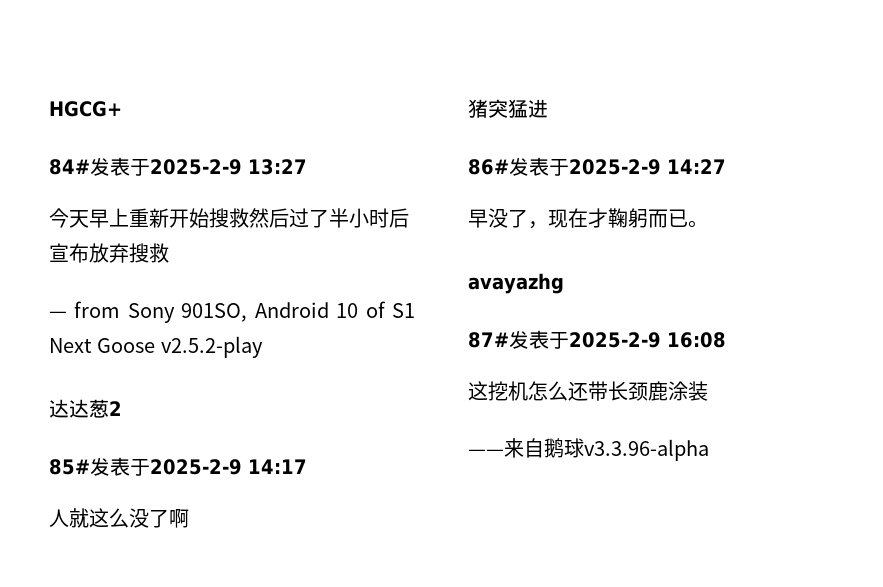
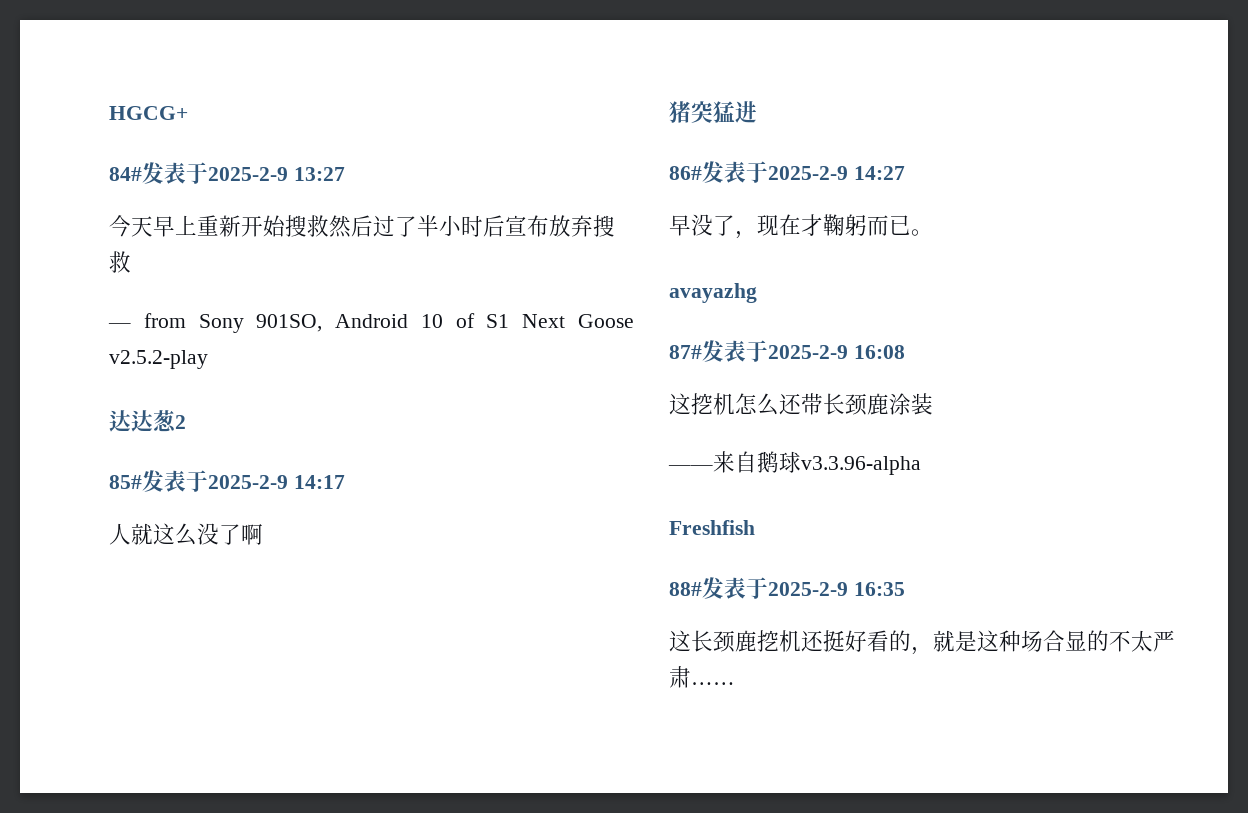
+ Freshfish
+ 88#发表于2025-2-9 16:35
+ 这长颈鹿挖机还挺好看的，就是这种场合显的不太严肃……

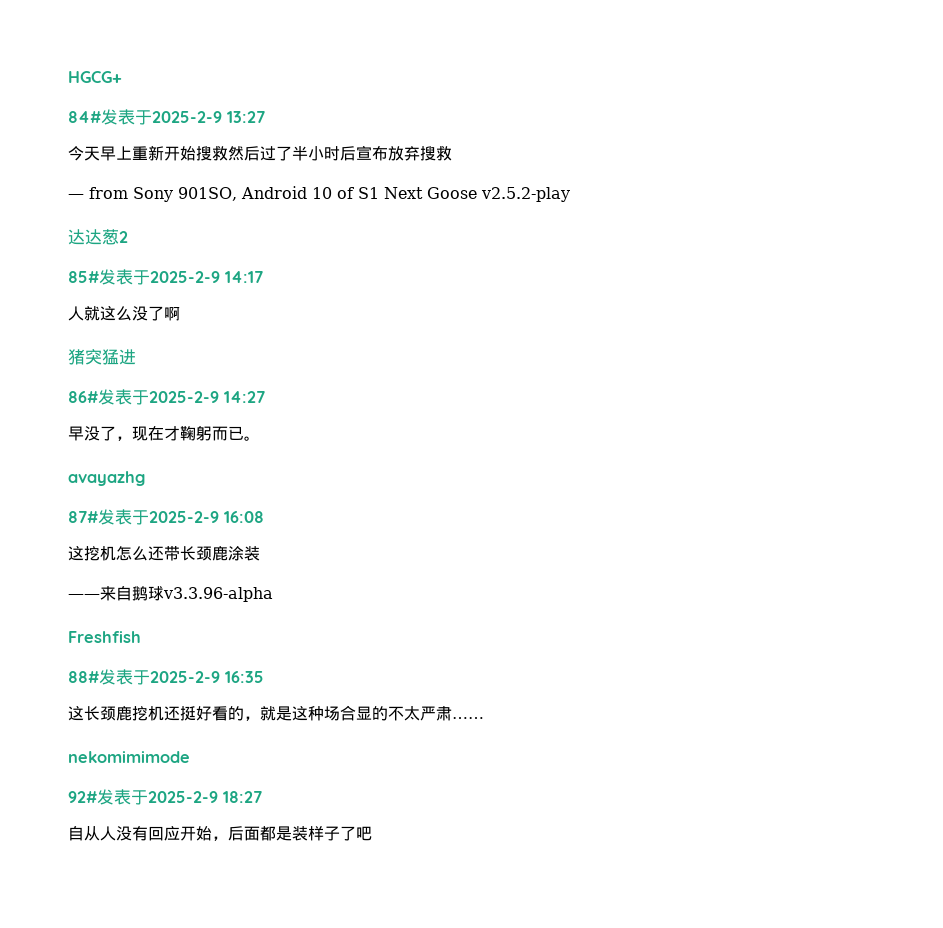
+ nekomimimode
+ 92#发表于2025-2-9 18:27
+ 自从人没有回应开始，后面都是装样子了吧

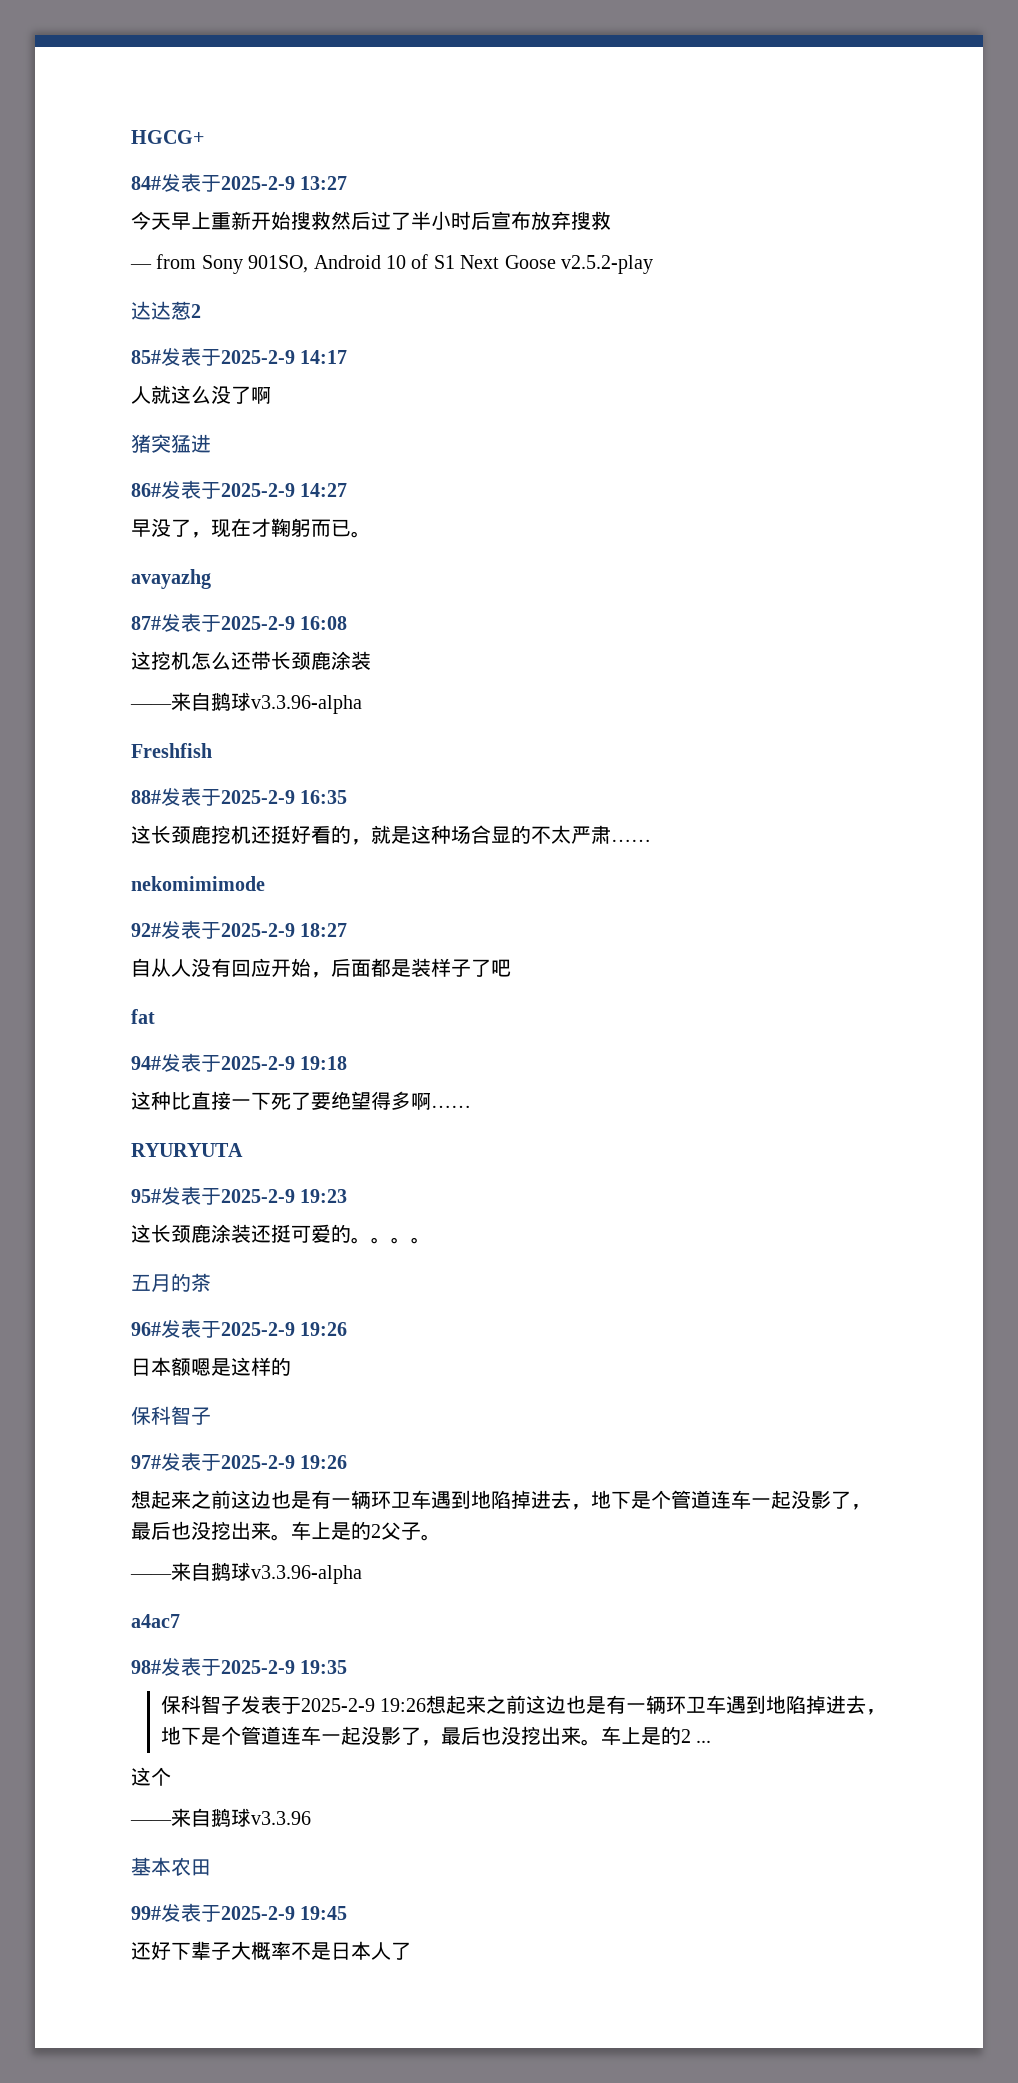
+ fat
+ 94#发表于2025-2-9 19:18
+ 这种比直接一下死了要绝望得多啊……
+ RYURYUTA
+ 95#发表于2025-2-9 19:23
+ 这长颈鹿涂装还挺可爱的。。。。
+ 五月的茶
+ 96#发表于2025-2-9 19:26
+ 日本额嗯是这样的
+ 保科智子
+ 97#发表于2025-2-9 19:26
+ 想起来之前这边也是有一辆环卫车遇到地陷掉进去，地下是个管道连车一起没影了，最后也没挖出来。车上是的2父子。
+ ——来自鹅球v3.3.96-alpha
+ a4ac7
+ 98#发表于2025-2-9 19:35
+ 保科智子发表于2025-2-9 19:26想起来之前这边也是有一辆环卫车遇到地陷掉进去，地下是个管道连车一起没影了，最后也没挖出来。车上是的2 ...
+ 这个
+ ——来自鹅球v3.3.96
+ 基本农田
+ 99#发表于2025-2-9 19:45
+ 还好下辈子大概率不是日本人了

